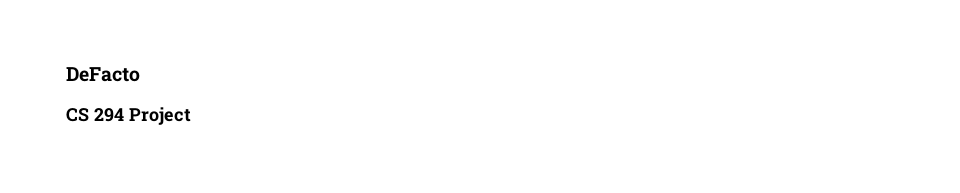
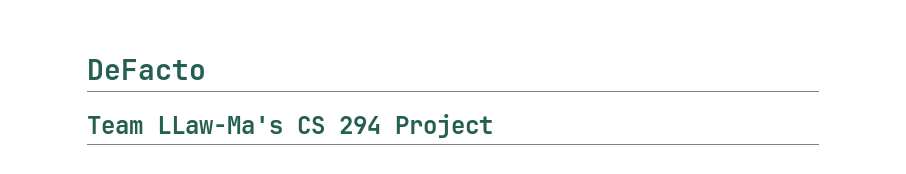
- CS 294 Project
+ Team LLaw-Ma's CS 294 Project

